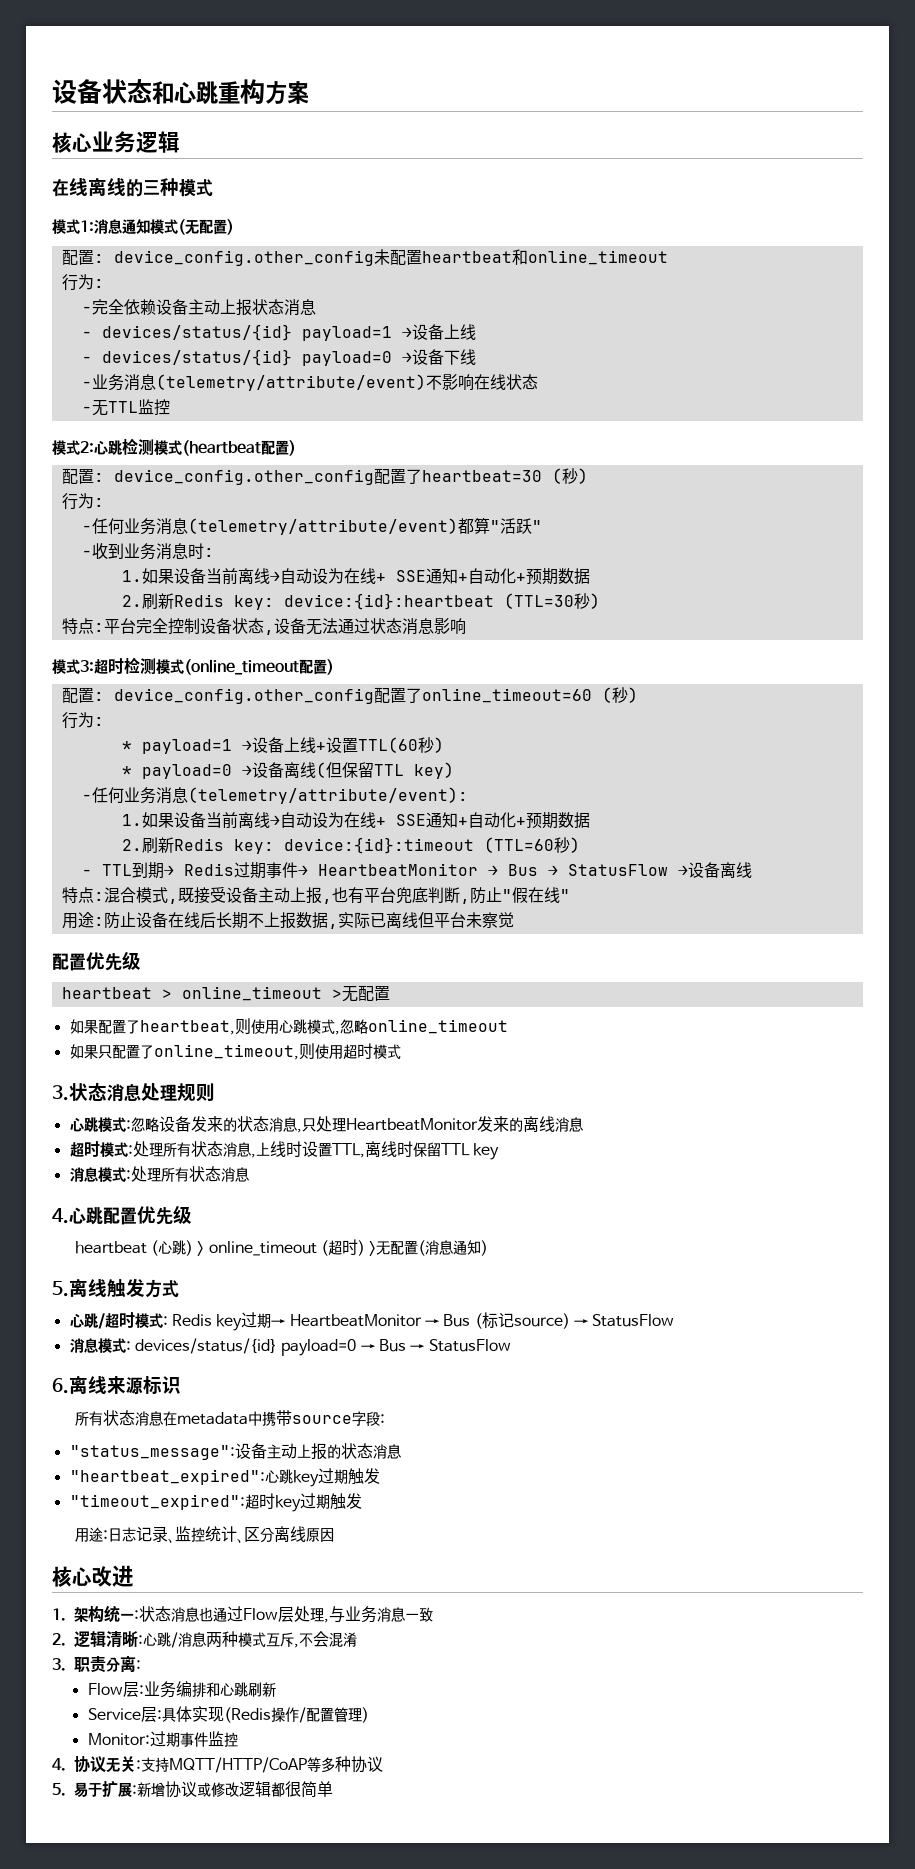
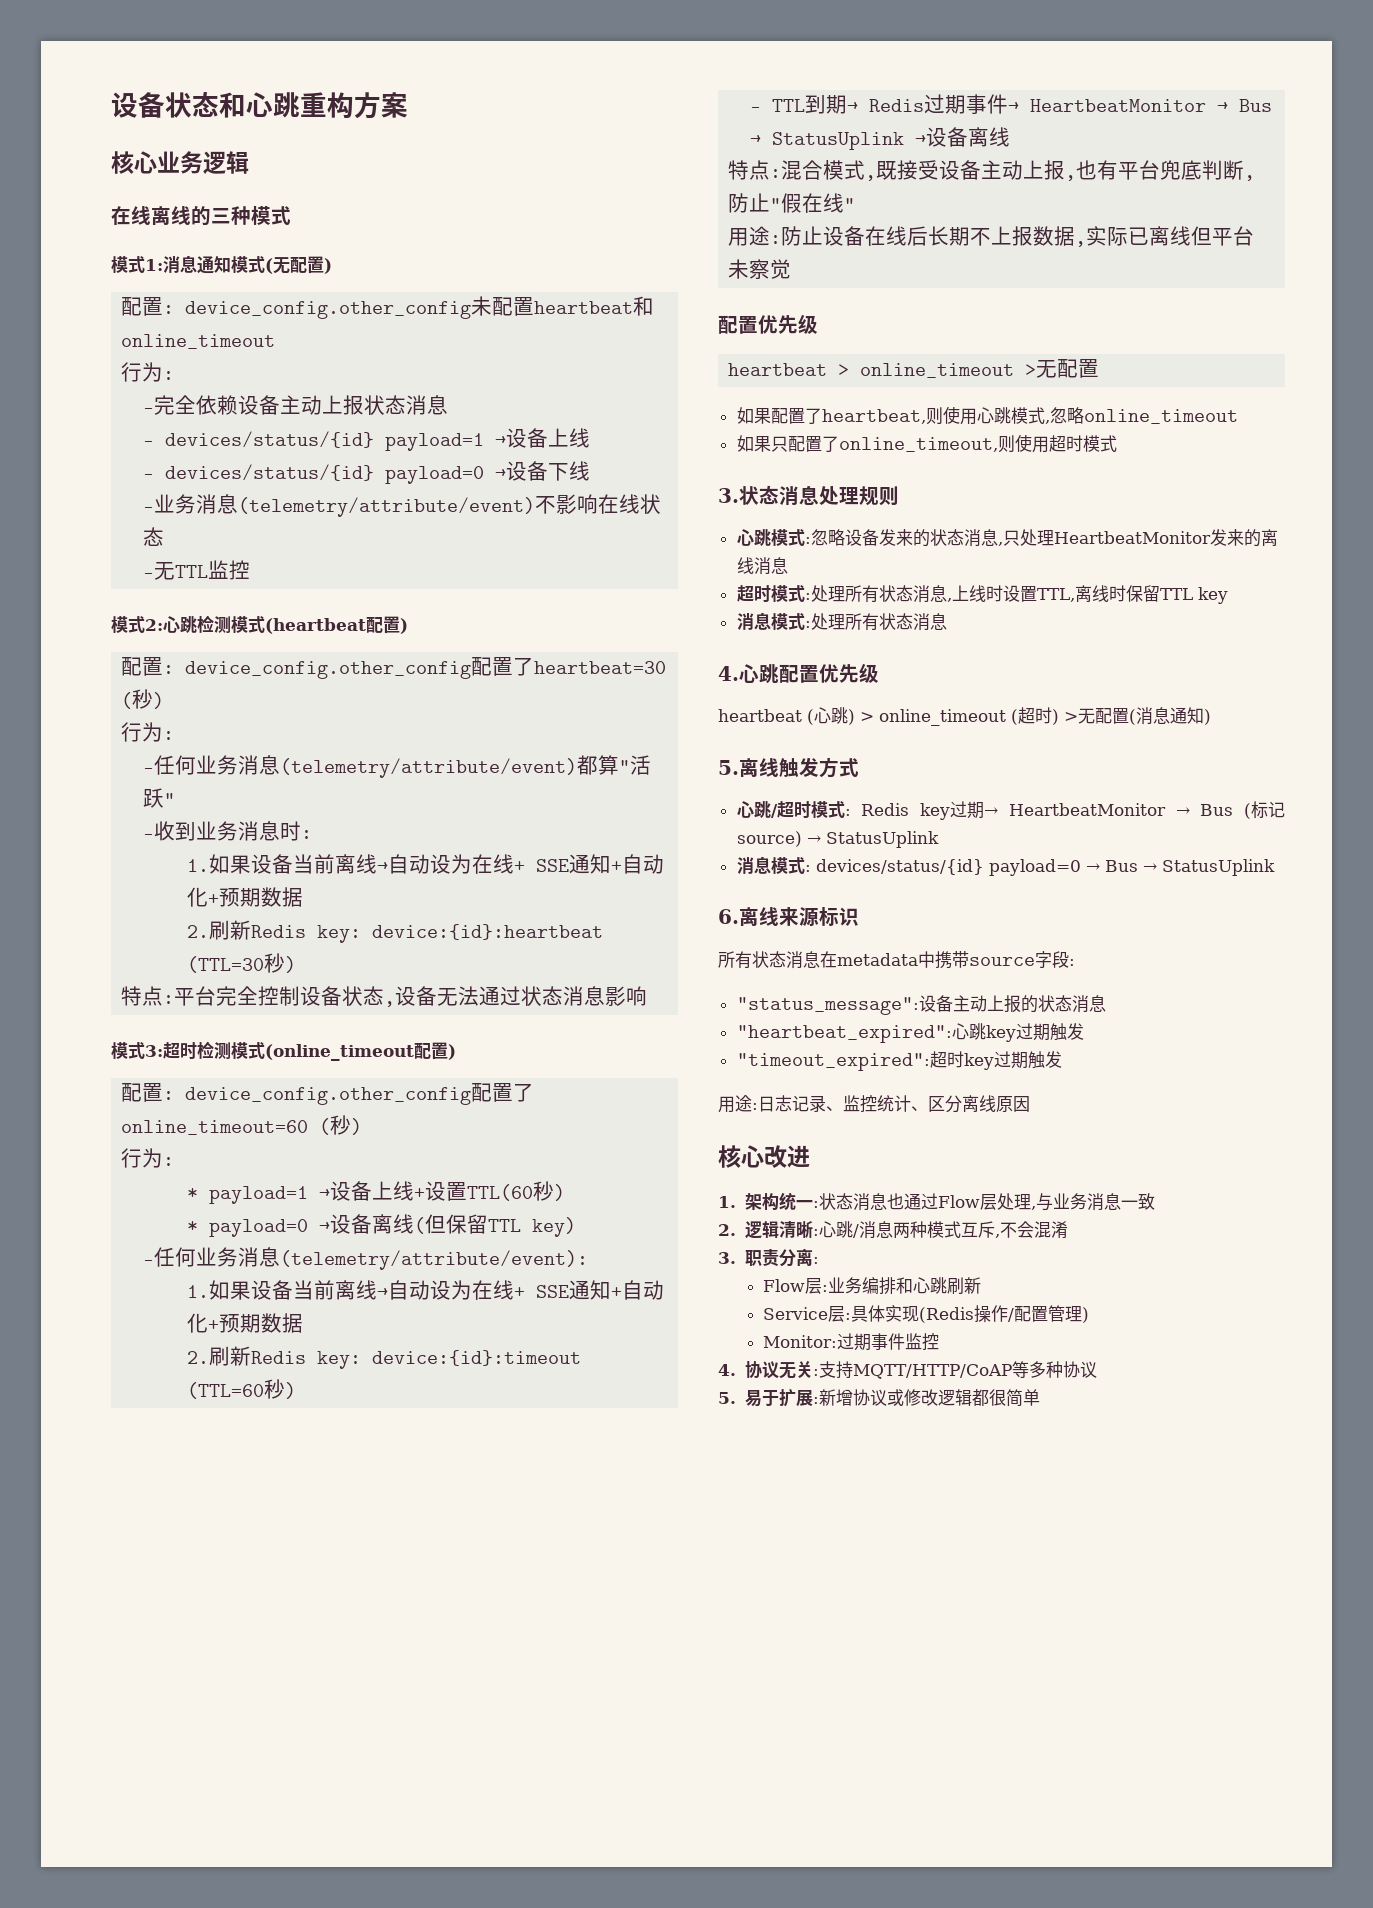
- - TTL到期→ Redis过期事件→ HeartbeatMonitor → Bus → StatusFlow →设备离线
+ - TTL到期→ Redis过期事件→ HeartbeatMonitor → Bus → StatusUplink →设备离线
- 心跳/超时模式: Redis key过期→ HeartbeatMonitor → Bus (标记source) → StatusFlow
+ 心跳/超时模式: Redis key过期→ HeartbeatMonitor → Bus (标记source) → StatusUplink
- 消息模式: devices/status/{id} payload=0 → Bus → StatusFlow
+ 消息模式: devices/status/{id} payload=0 → Bus → StatusUplink

